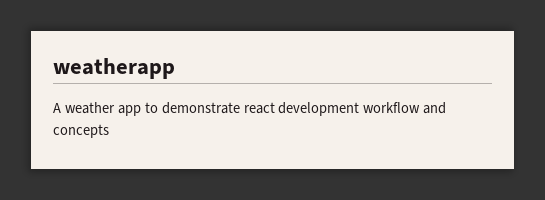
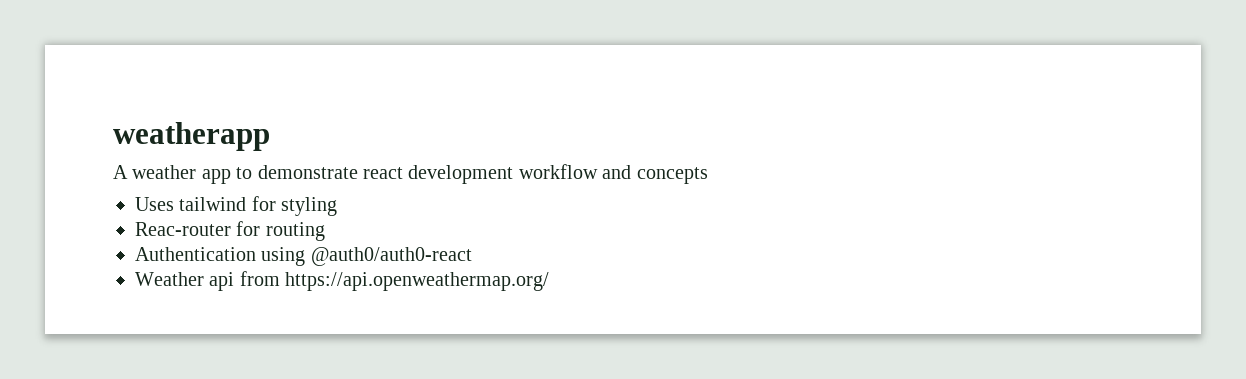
+ Uses tailwind for styling
+ Reac-router for routing
+ Authentication using @auth0/auth0-react
+ Weather api from https://api.openweathermap.org/

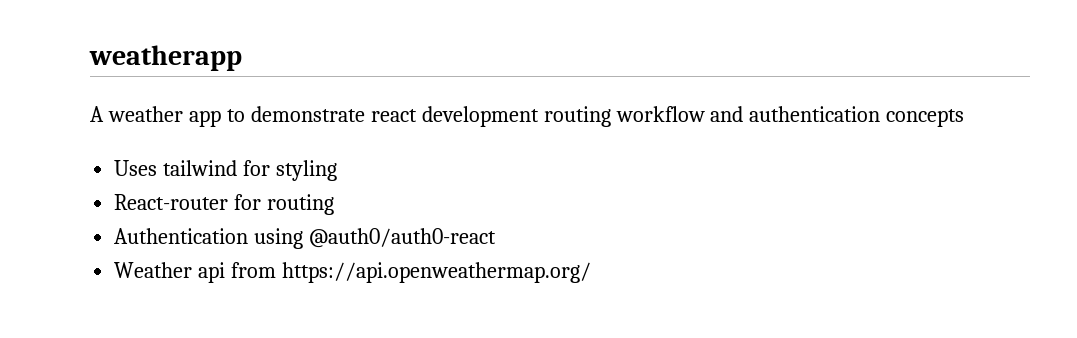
- A weather app to demonstrate react development workflow and concepts
+ A weather app to demonstrate react development routing workflow and authentication concepts
- Reac-router for routing
+ React-router for routing

